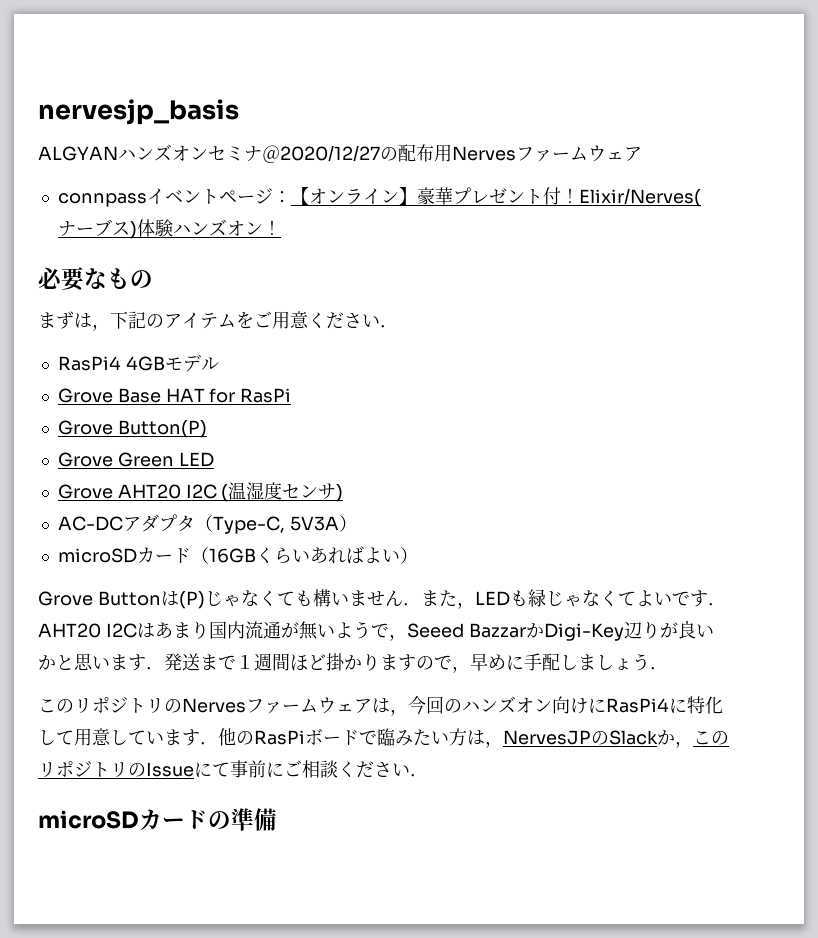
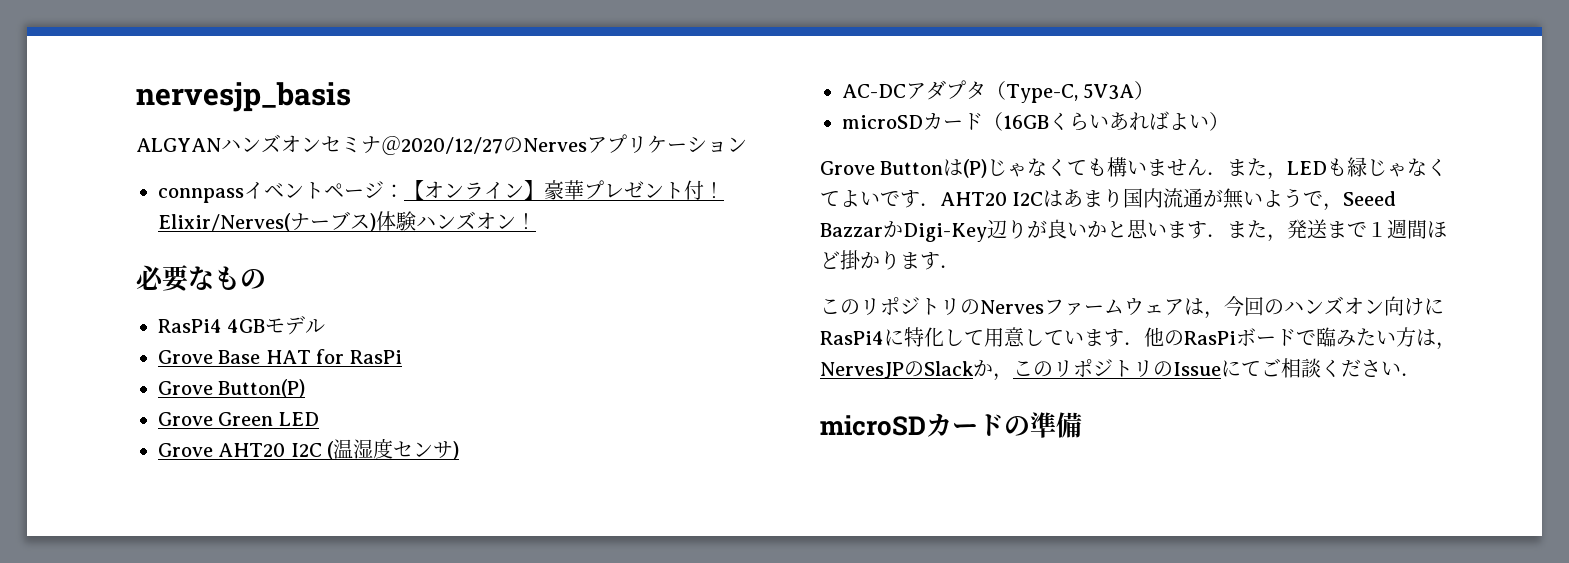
- ALGYANハンズオンセミナ＠2020/12/27の配布用Nervesファームウェア
+ ALGYANハンズオンセミナ＠2020/12/27のNervesアプリケーション
- まずは，下記のアイテムをご用意ください．
- Grove Buttonは(P)じゃなくても構いません．また，LEDも緑じゃなくてよいです．AHT20 I2Cはあまり国内流通が無いようで，Seeed BazzarかDigi-Key辺りが良いかと思います．発送まで１週間ほど掛かりますので，早めに手配しましょう．
+ Grove Buttonは(P)じゃなくても構いません．また，LEDも緑じゃなくてよいです．AHT20 I2Cはあまり国内流通が無いようで，Seeed BazzarかDigi-Key辺りが良いかと思います．また，発送まで１週間ほど掛かります．
- このリポジトリのNervesファームウェアは，今回のハンズオン向けにRasPi4に特化して用意しています．他のRasPiボードで臨みたい方は，NervesJPのSlackか，このリポジトリのIssueにて事前にご相談ください．
+ このリポジトリのNervesファームウェアは，今回のハンズオン向けにRasPi4に特化して用意しています．他のRasPiボードで臨みたい方は，NervesJPのSlackか，このリポジトリのIssueにてご相談ください．

